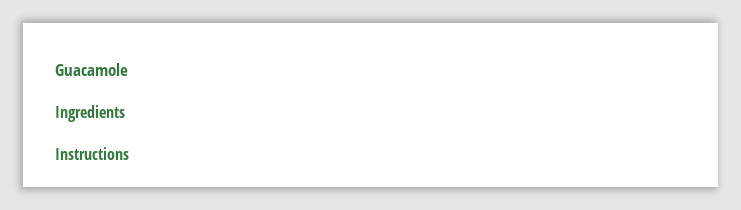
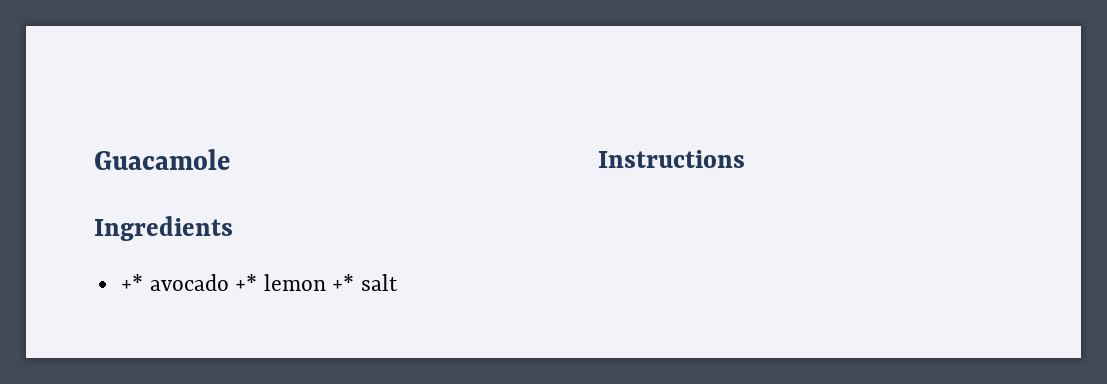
+ +* avocado +* lemon +* salt

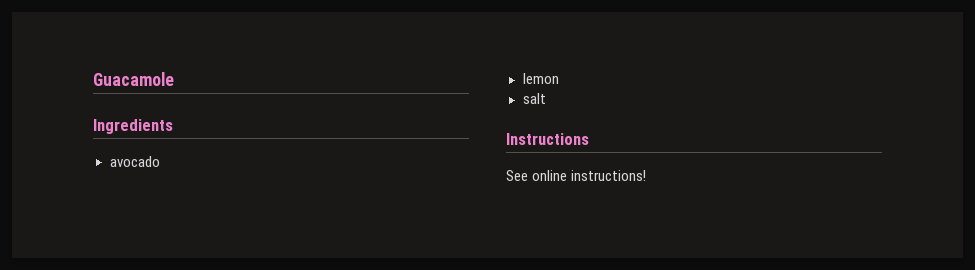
- +* avocado +* lemon +* salt
+ avocado
+ lemon
+ salt
+ See online instructions!

